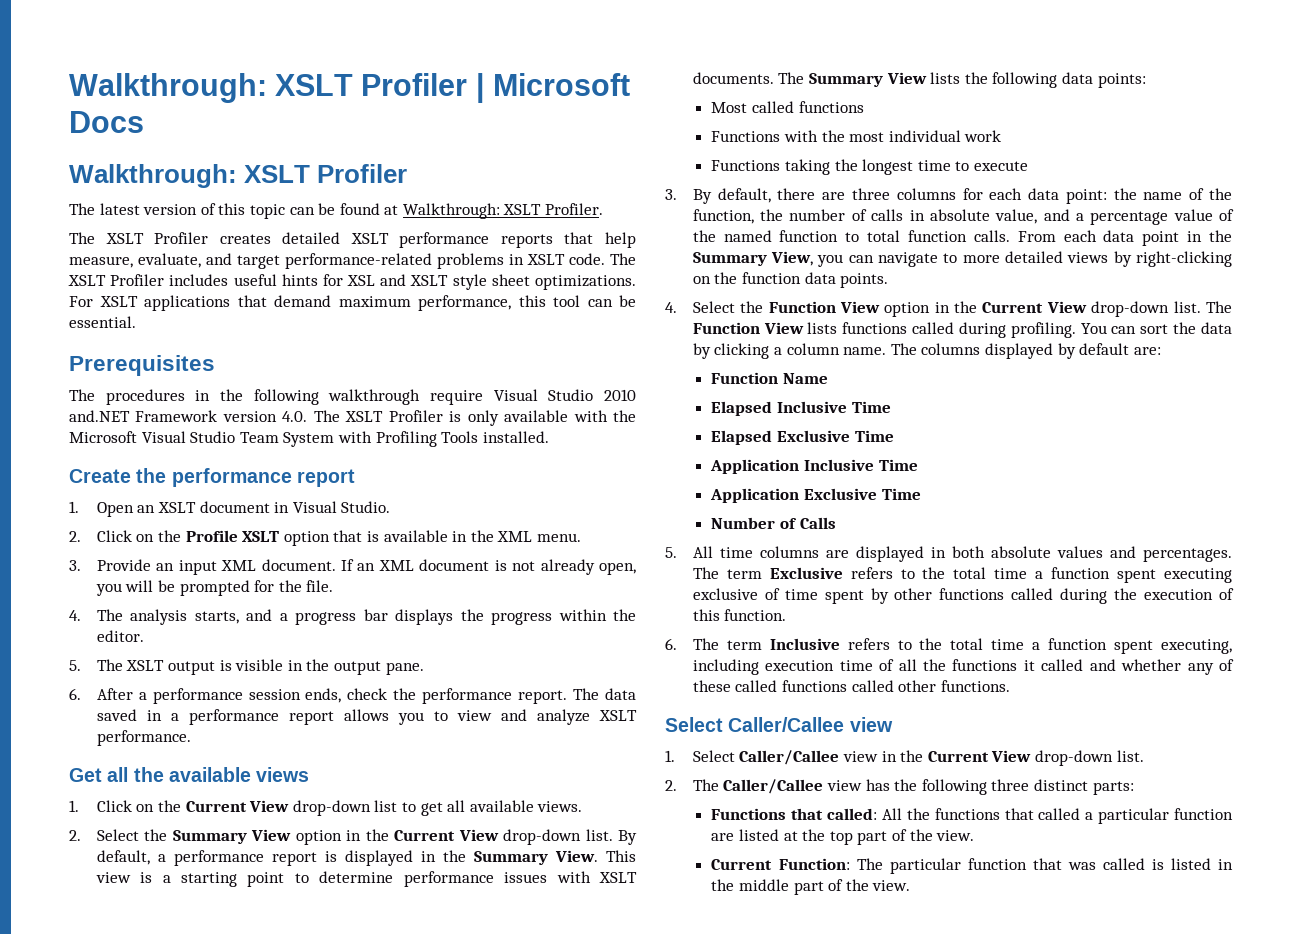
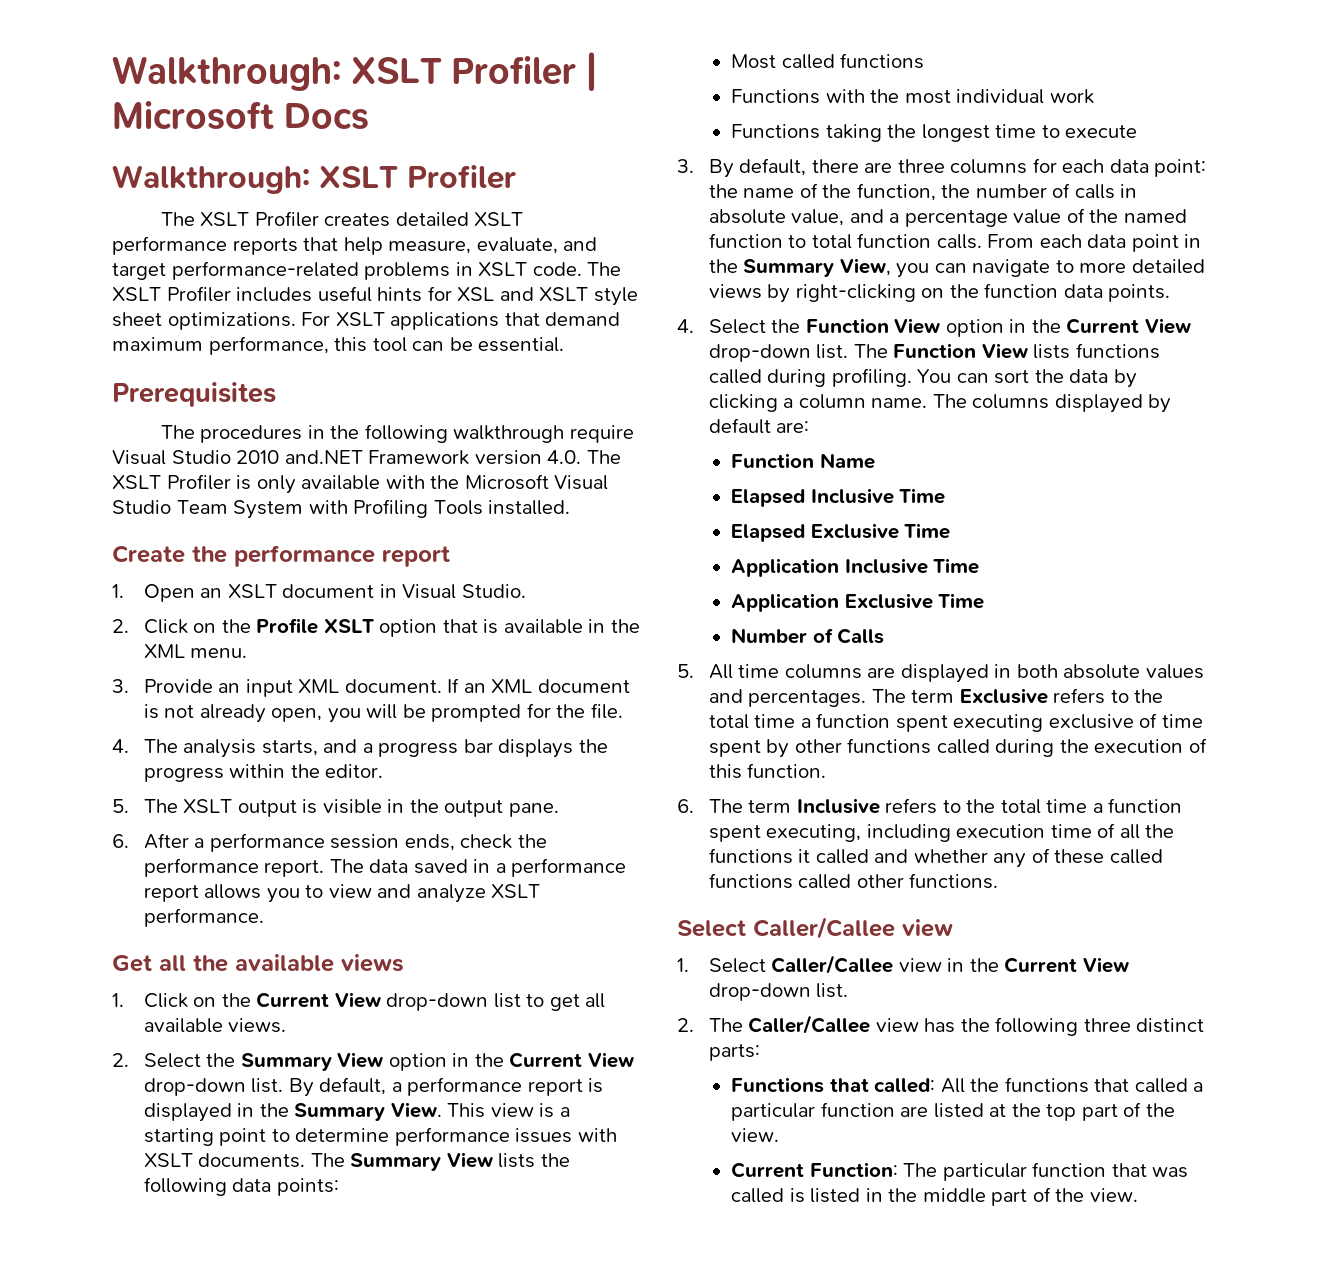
- The latest version of this topic can be found at Walkthrough: XSLT Profiler.

